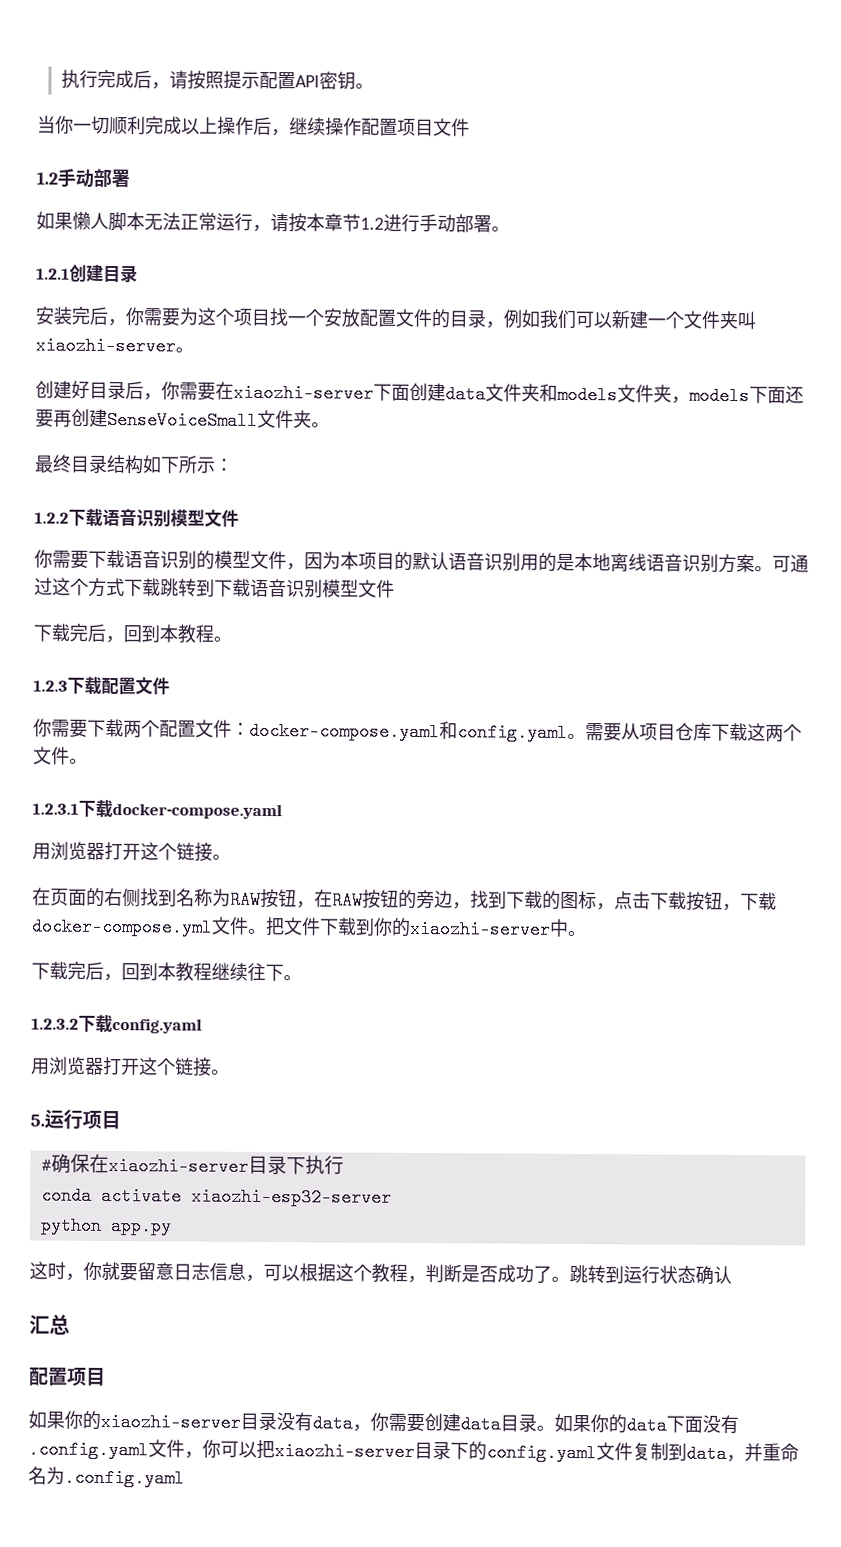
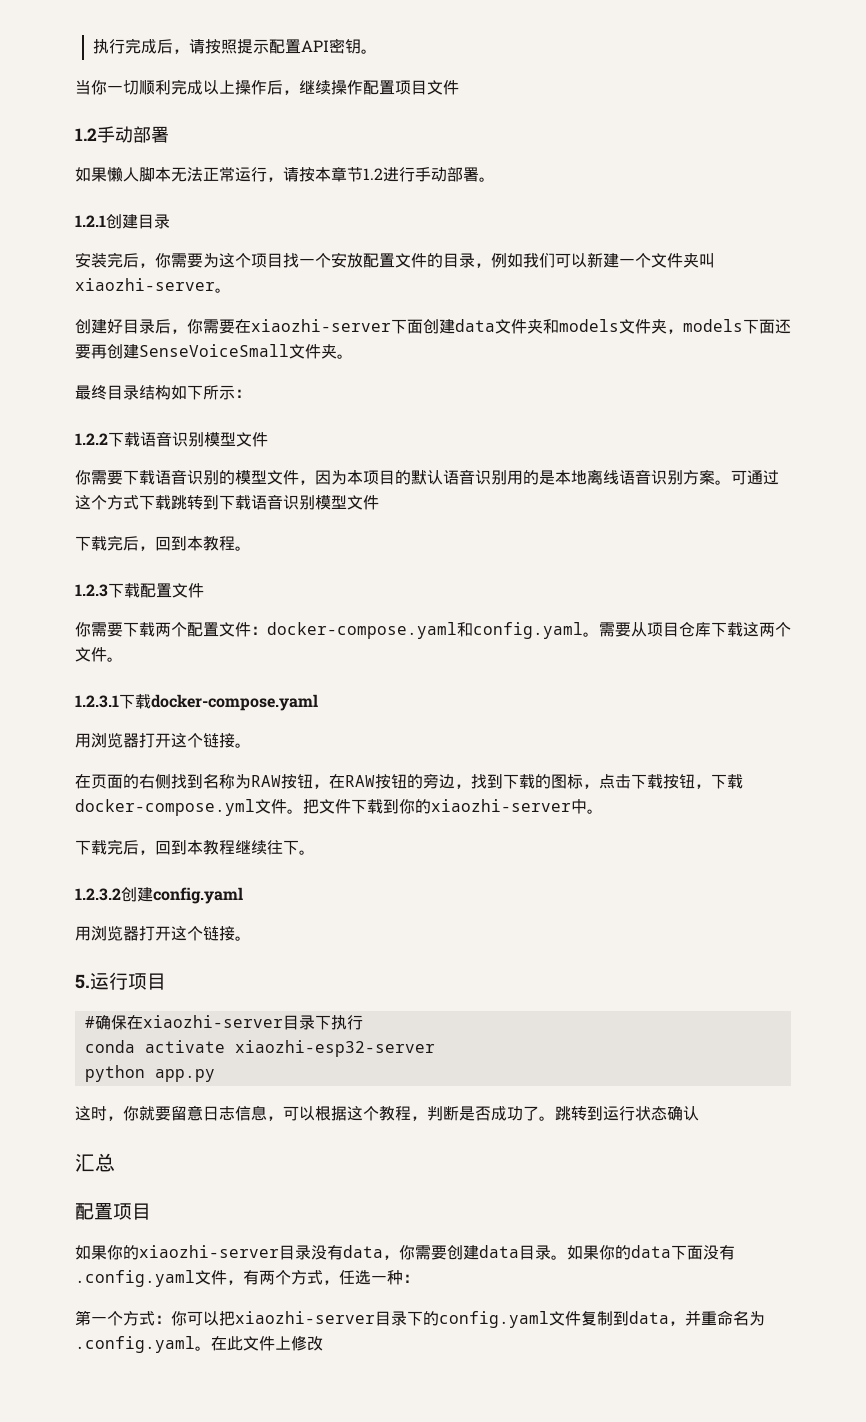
- 1.2.3.2下载config.yaml
+ 1.2.3.2创建config.yaml
- 如果你的data下面没有.config.yaml文件，你可以把xiaozhi-server目录下的config.yaml文件复制到data，并重命名为.config.yaml
+ 如果你的data下面没有.config.yaml文件，有两个方式，任选一种：
+ 第一个方式：你可以把xiaozhi-server目录下的config.yaml文件复制到data，并重命名为.config.yaml。在此文件上修改

